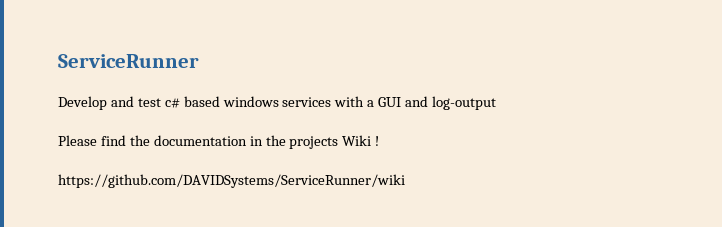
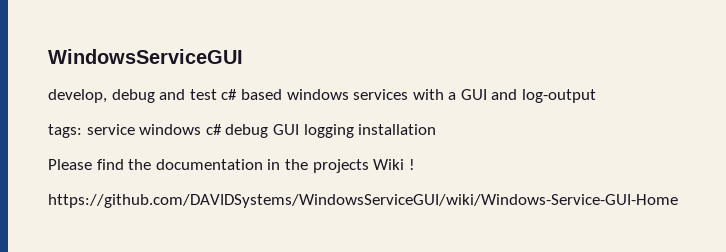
- ServiceRunner
- Develop and test c# based windows services with a GUI and log-output
+ WindowsServiceGUI
+ develop, debug and test c# based windows services with a GUI and log-output
+ tags: service windows c# debug GUI logging installation
- https://github.com/DAVIDSystems/ServiceRunner/wiki
+ https://github.com/DAVIDSystems/WindowsServiceGUI/wiki/Windows-Service-GUI-Home

